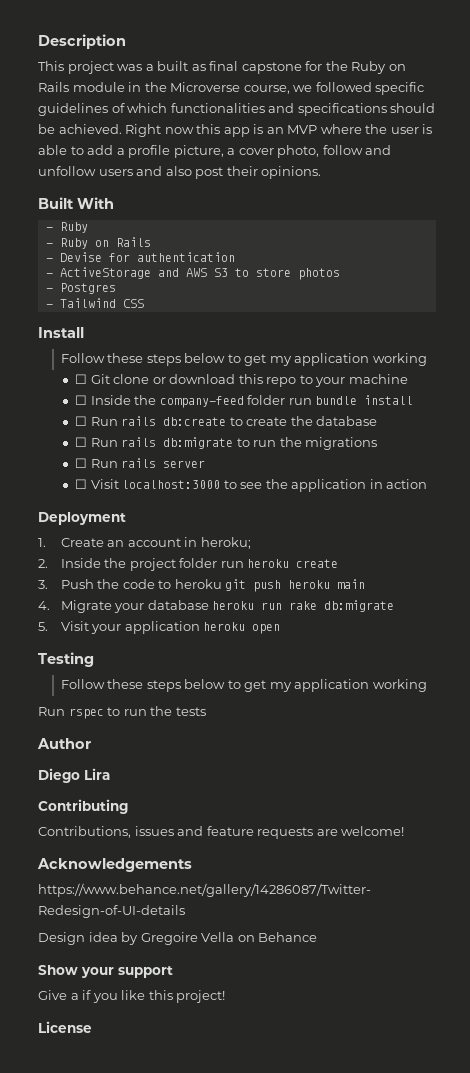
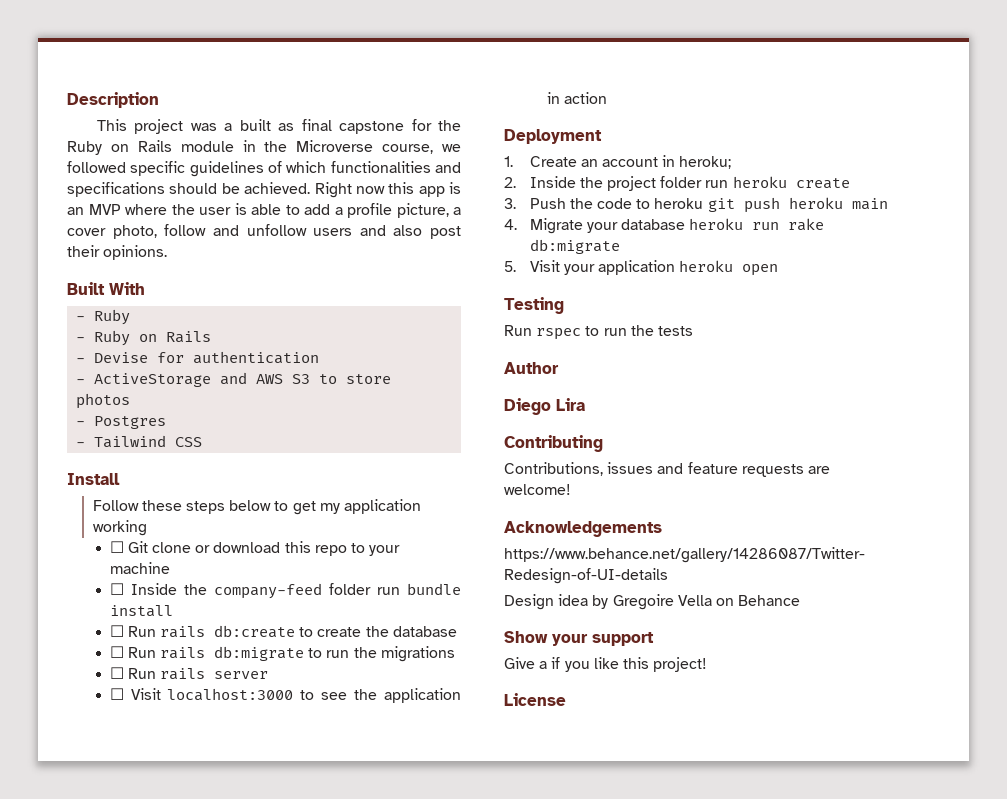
  Testing
- Follow these steps below to get my application working

